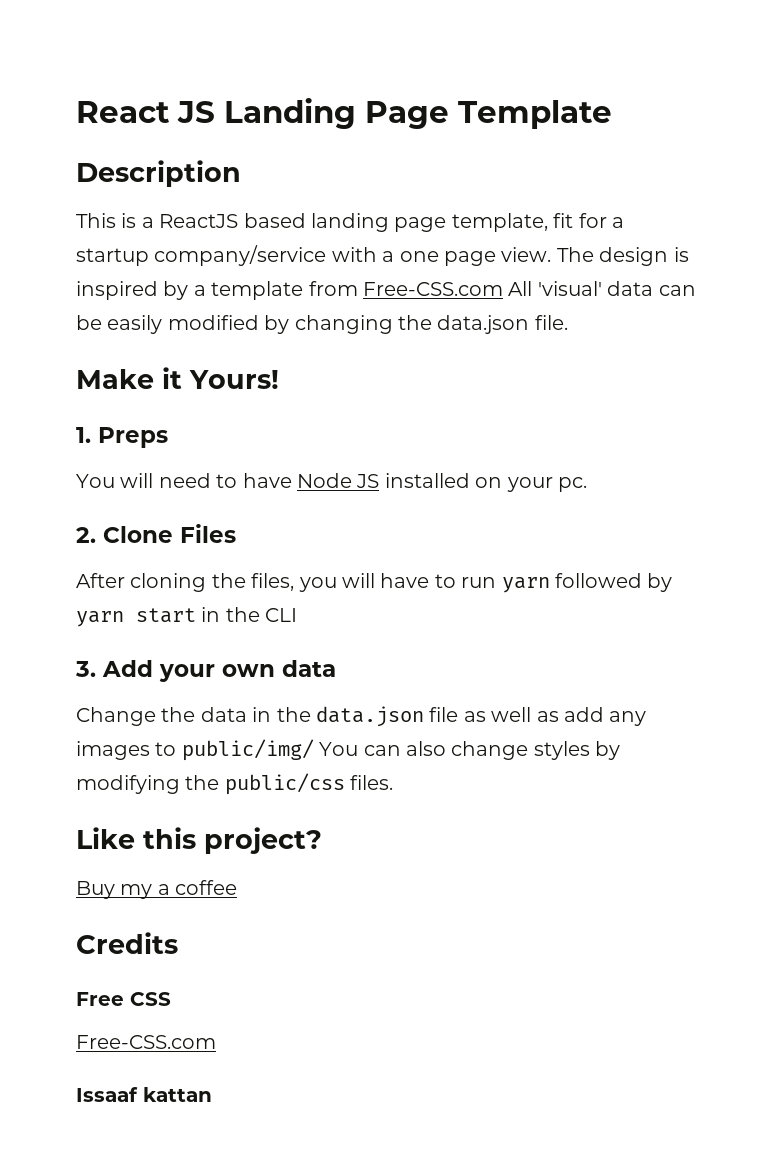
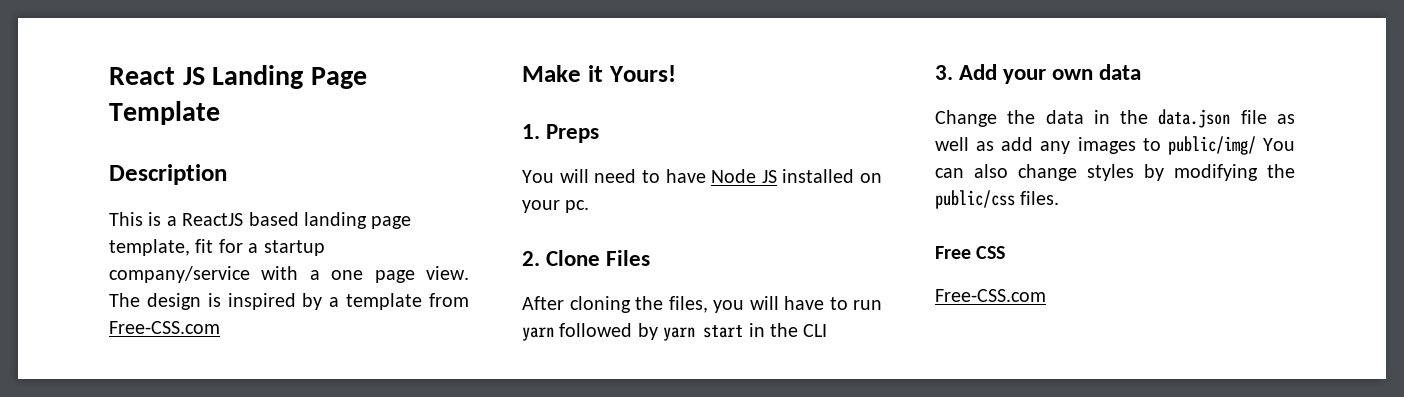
- The design is inspired by a template from Free-CSS.com All 'visual' data can be easily modified by changing the data.json file.
+ The design is inspired by a template from Free-CSS.com
- Like this project?
- Buy my a coffee
- Credits
- Issaaf kattan

